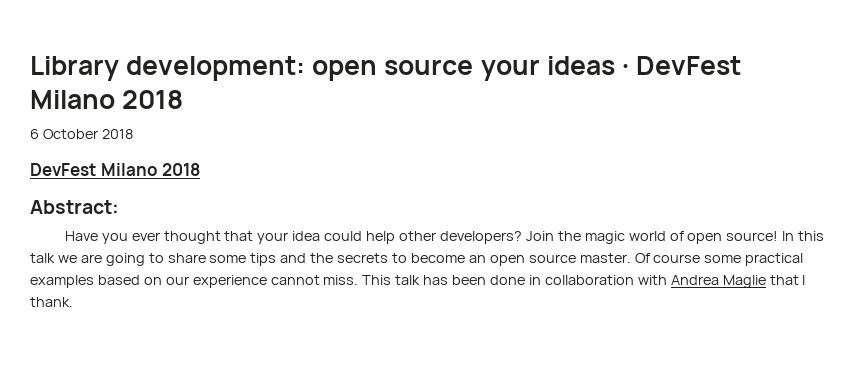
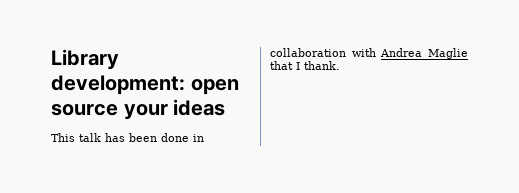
- Library development: open source your ideas · DevFest Milano 2018
- 6 October 2018
- DevFest Milano 2018
- Abstract:
- Have you ever thought that your idea could help other developers? Join the magic world of open source! In this talk we are going to share some tips and the secrets to become an open source master. Of course some practical examples based on our experience cannot miss. This talk has been done in collaboration with Andrea Maglie that I thank.
+ Library development: open source your ideas
+ This talk has been done in collaboration with Andrea Maglie that I thank.

